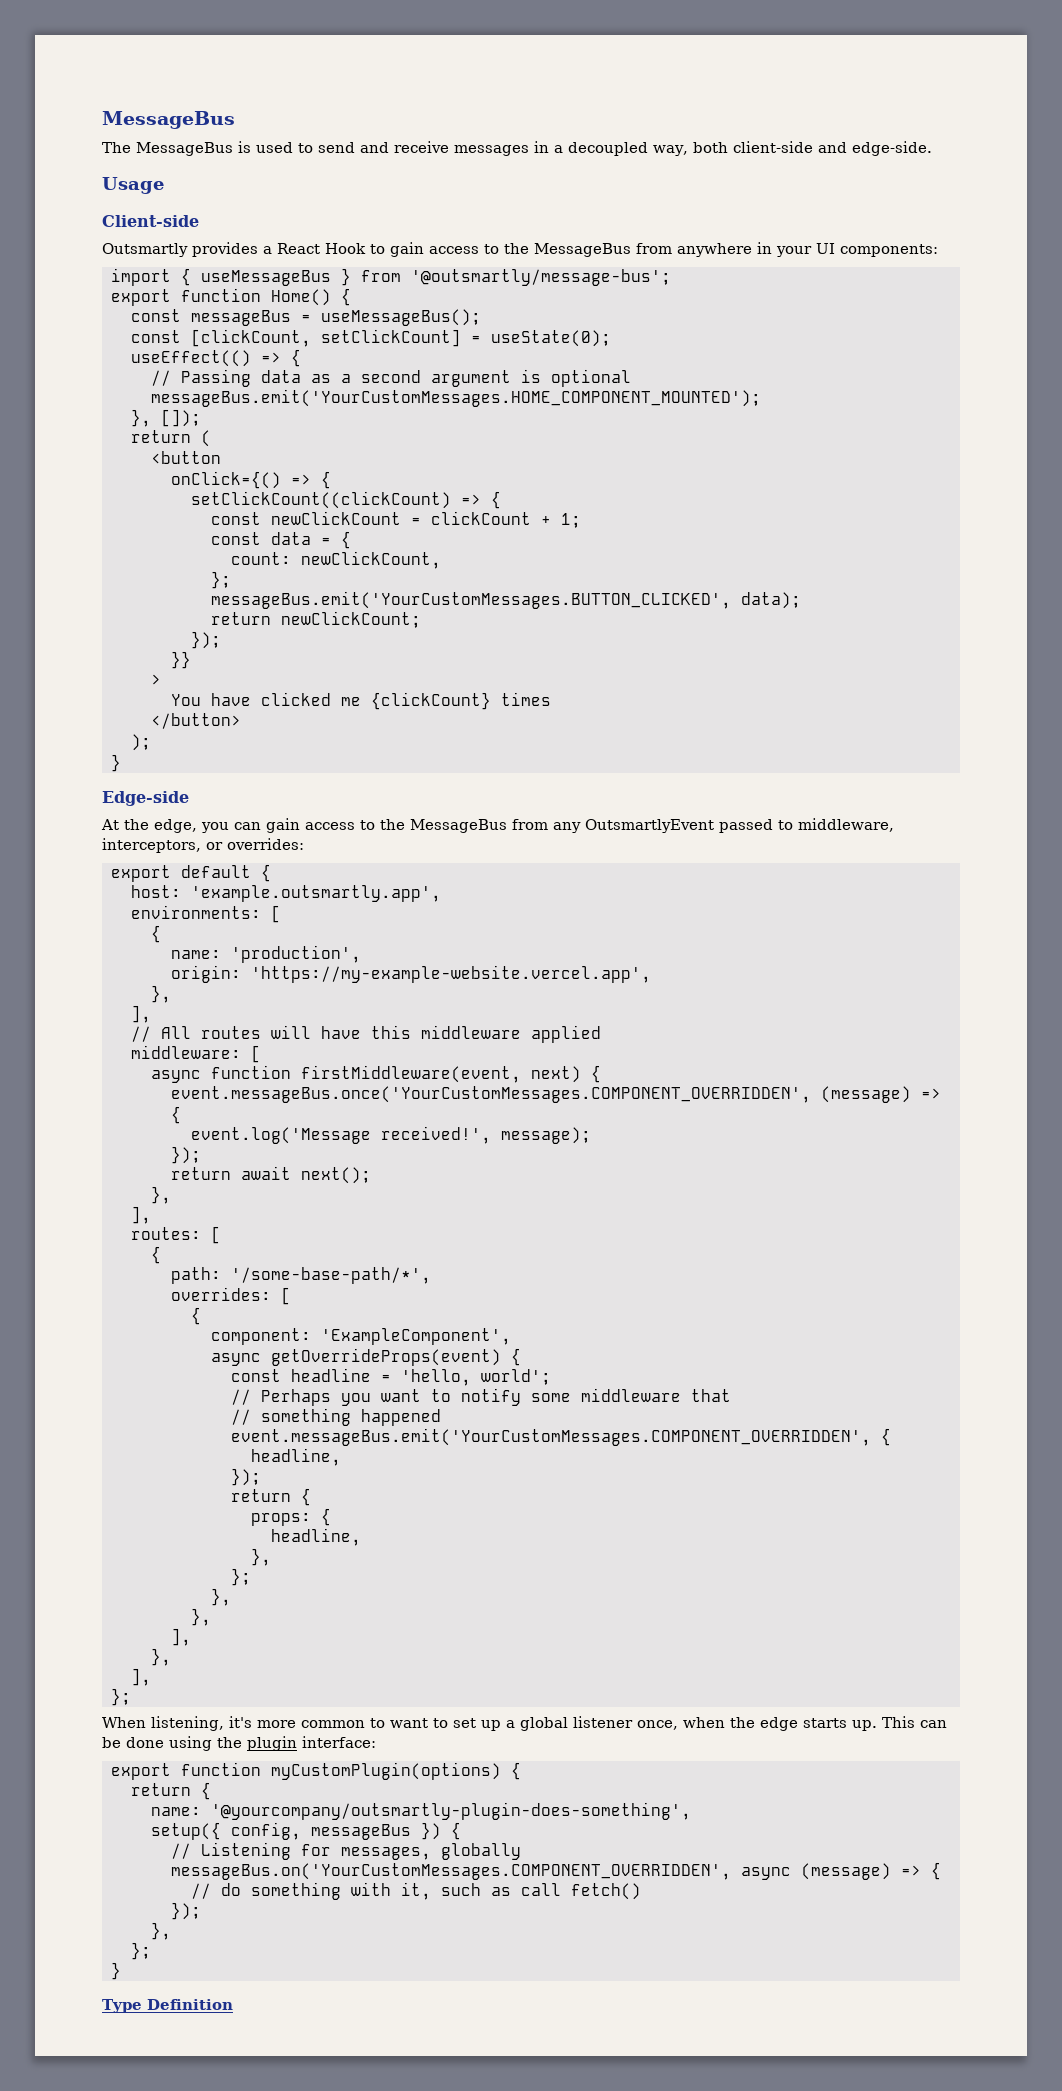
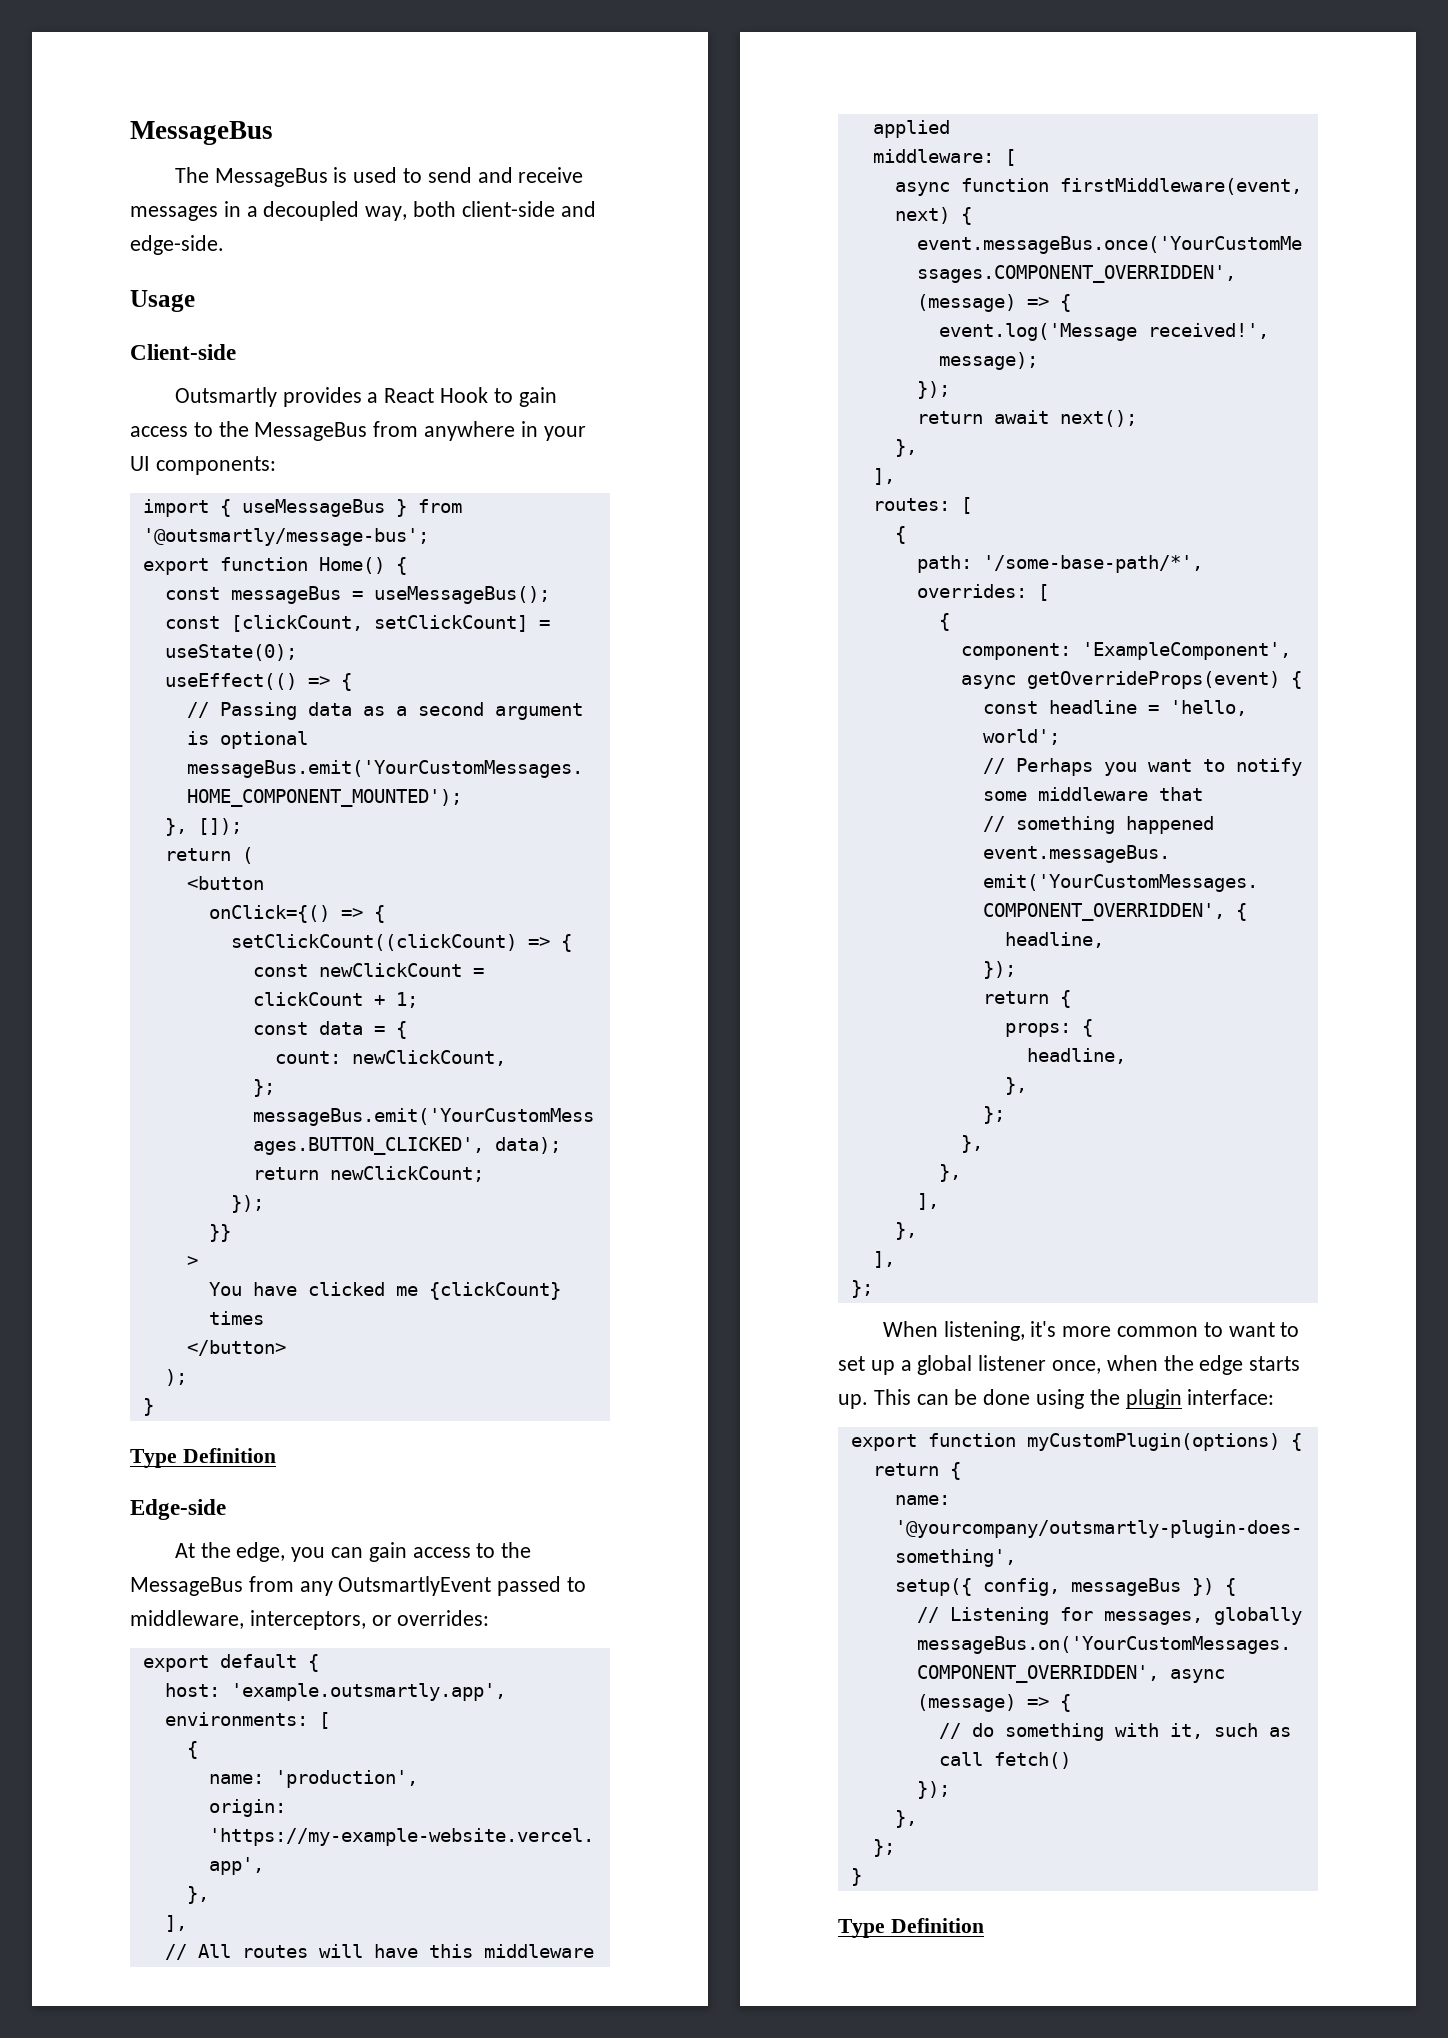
  );
  }
+ Type Definition

